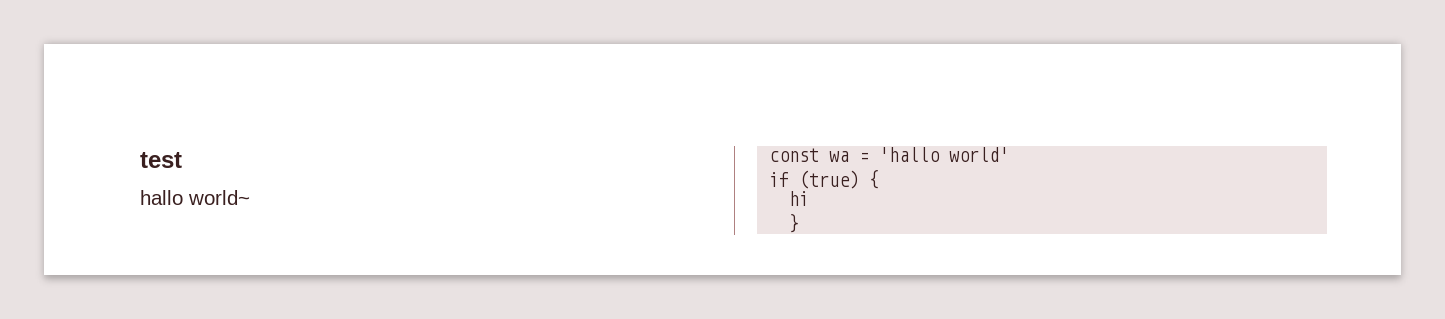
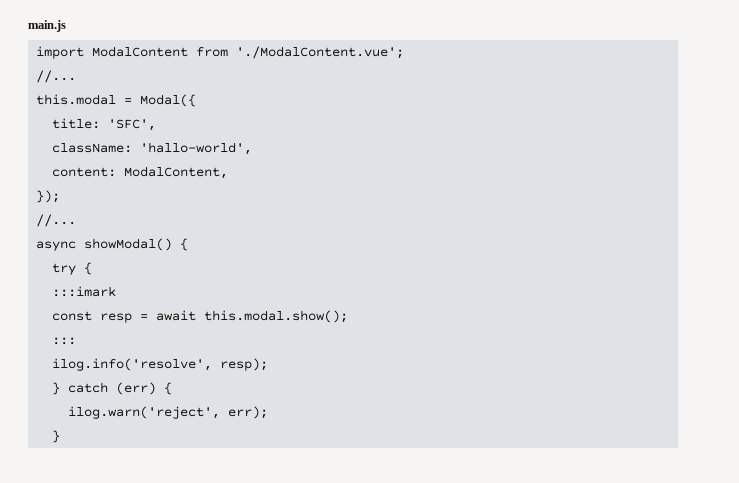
- test
- hallo world~
- const wa = 'hallo world'
- if (true) {
- hi
+ main.js
+ import ModalContent from './ModalContent.vue';
+ //...
+ this.modal = Modal({
+ title: 'SFC',
+ className: 'hallo-world',
+ content: ModalContent,
+ });
+ //...
+ async showModal() {
+ try {
+ :::imark
+ const resp = await this.modal.show();
+ :::
+ ilog.info('resolve', resp);
+ } catch (err) {
+ ilog.warn('reject', err);

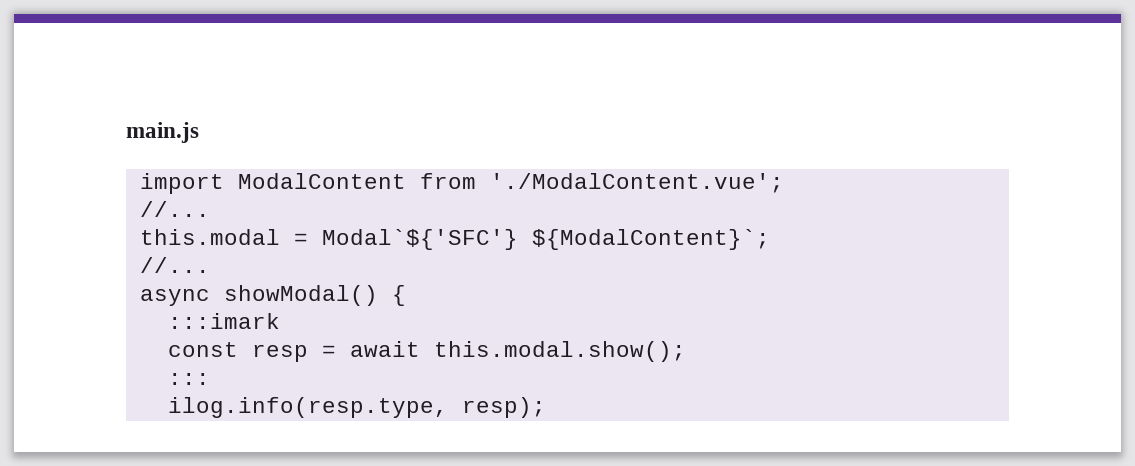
- this.modal = Modal({
- title: 'SFC',
- className: 'hallo-world',
- content: ModalContent,
- });
+ this.modal = Modal`${'SFC'} ${ModalContent}`;
- try {
- ilog.info('resolve', resp);
+ ilog.info(resp.type, resp);
- } catch (err) {
- ilog.warn('reject', err);
- }

